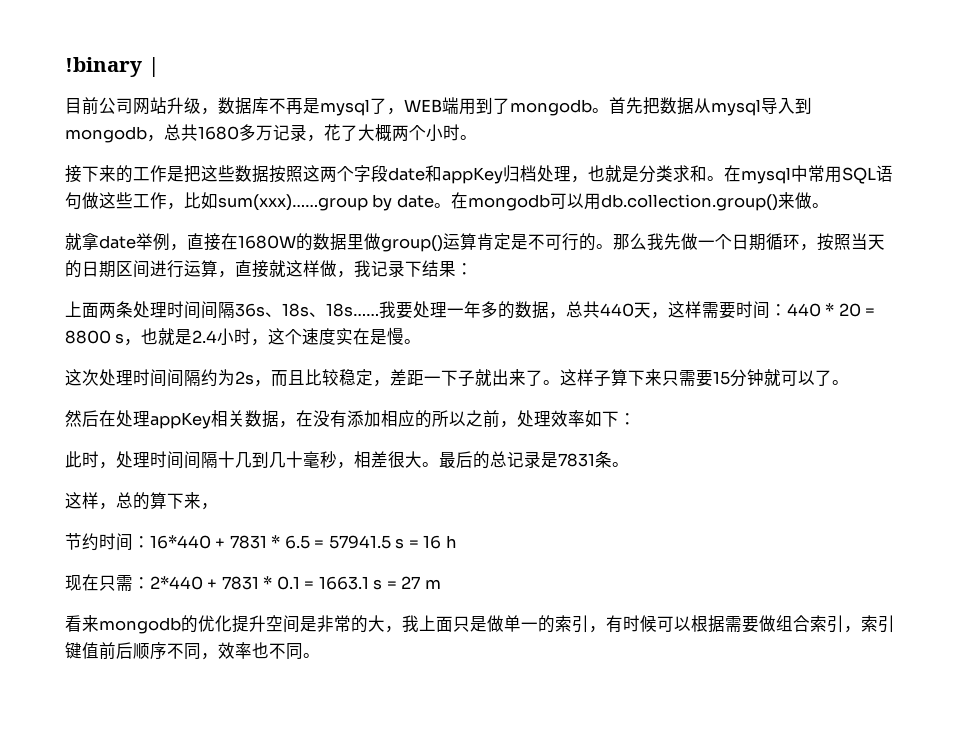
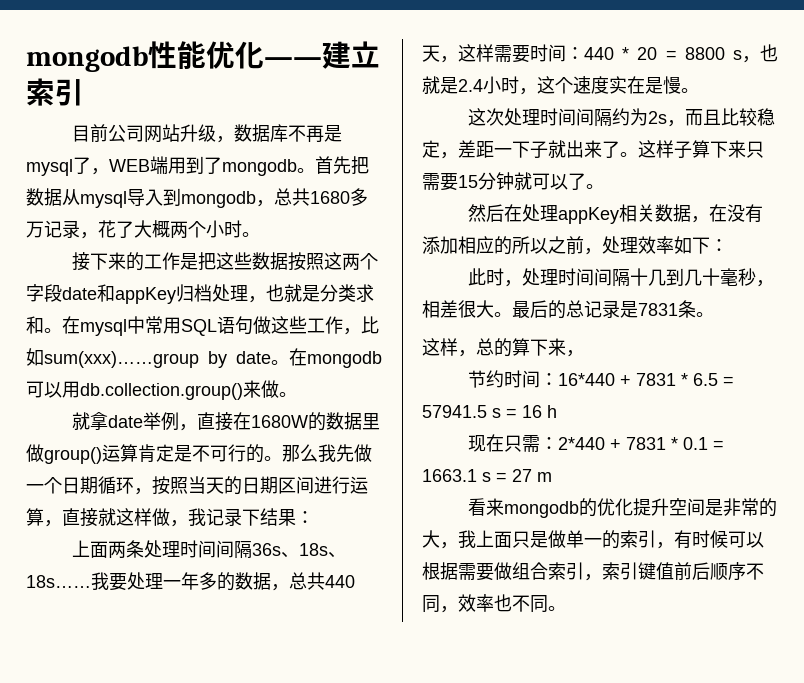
- !binary |
+ mongodb性能优化——建立索引

